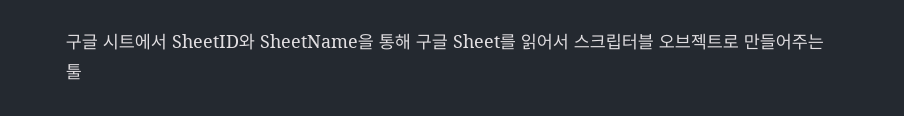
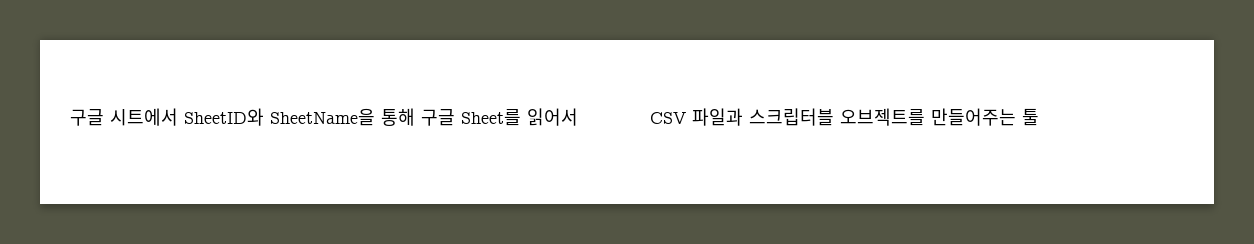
- 구글 시트에서 SheetID와 SheetName을 통해 구글 Sheet를 읽어서 스크립터블 오브젝트로 만들어주는 툴
+ 구글 시트에서 SheetID와 SheetName을 통해 구글 Sheet를 읽어서 CSV 파일과 스크립터블 오브젝트를 만들어주는 툴

